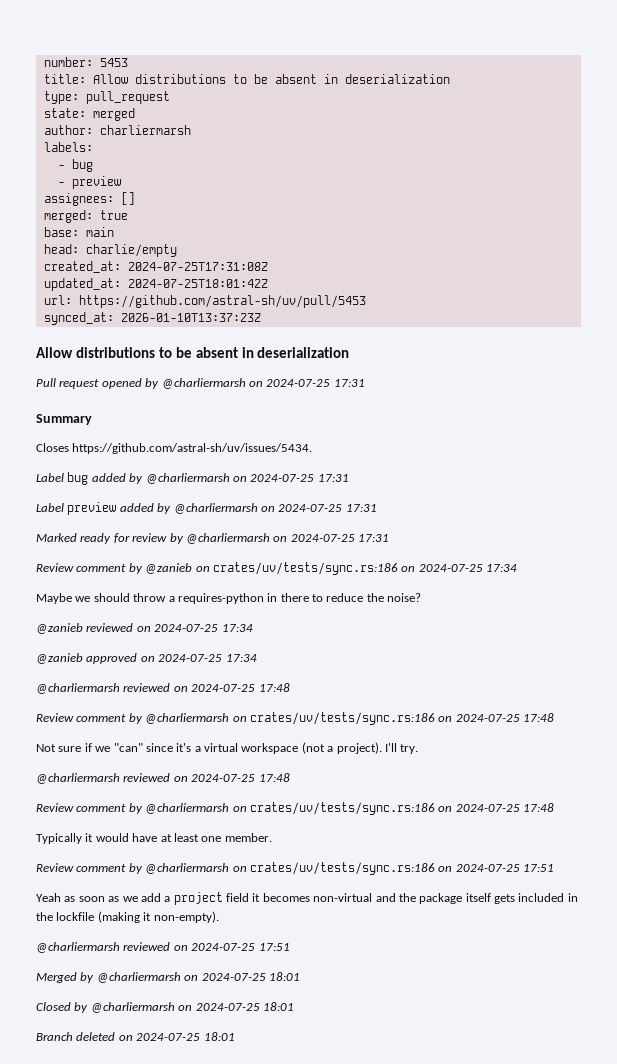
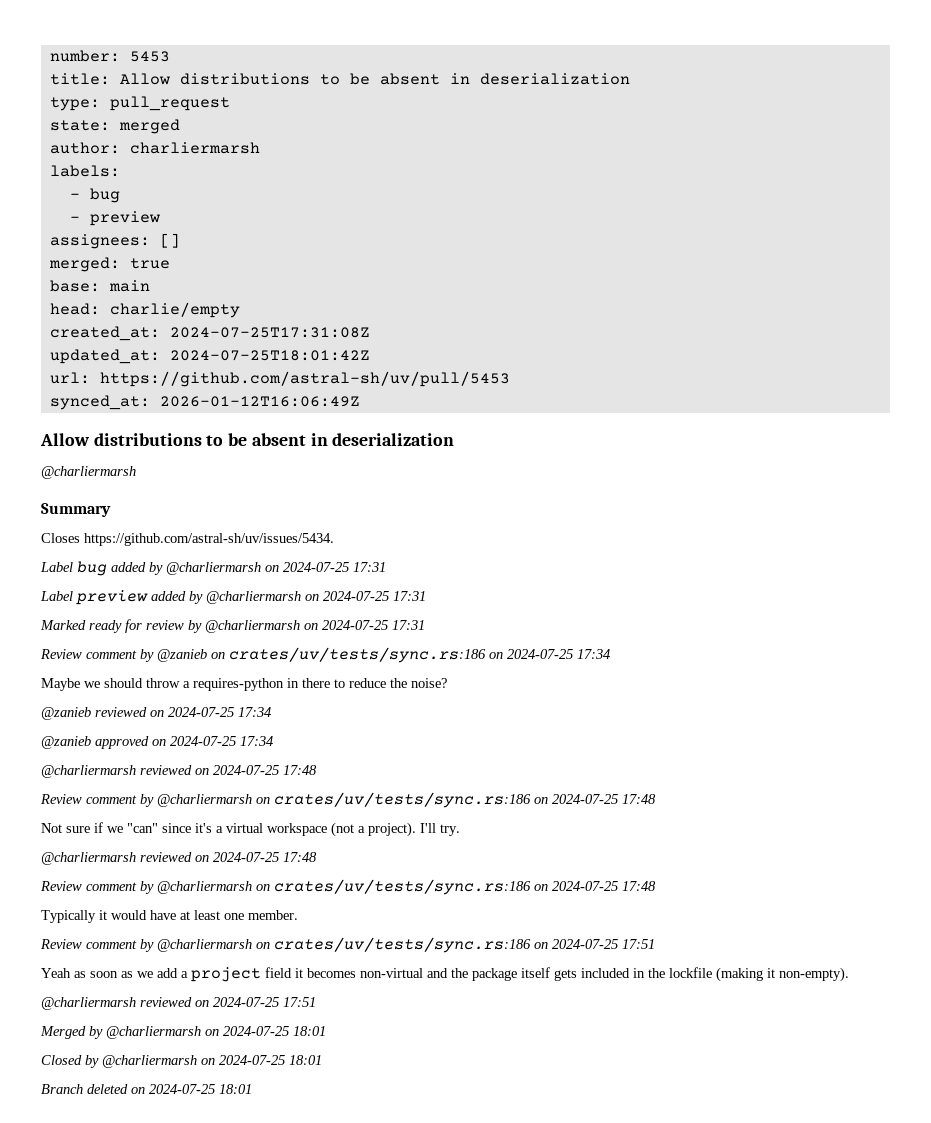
- synced_at: 2026-01-10T13:37:23Z
+ synced_at: 2026-01-12T16:06:49Z
  Allow distributions to be absent in deserialization
- Pull request opened by @charliermarsh on 2024-07-25 17:31
+ @charliermarsh

